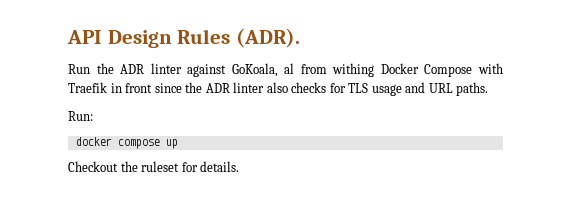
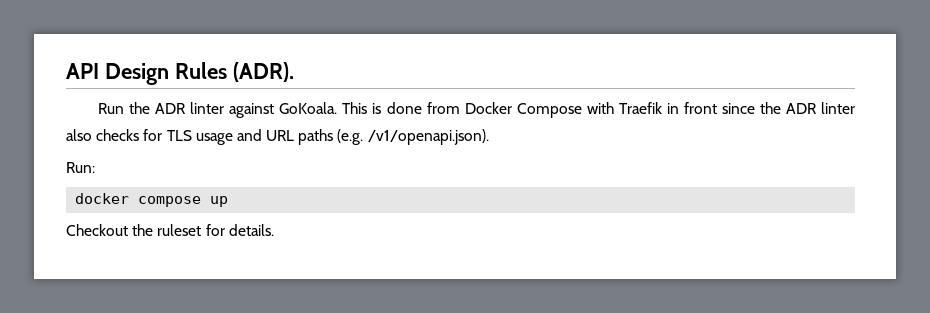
- Run the ADR linter against GoKoala, al from withing Docker Compose with Traefik in front since the ADR linter also checks for TLS usage and URL paths.
+ Run the ADR linter against GoKoala. This is done from Docker Compose with Traefik in front since the ADR linter also checks for TLS usage and URL paths (e.g. /v1/openapi.json).

